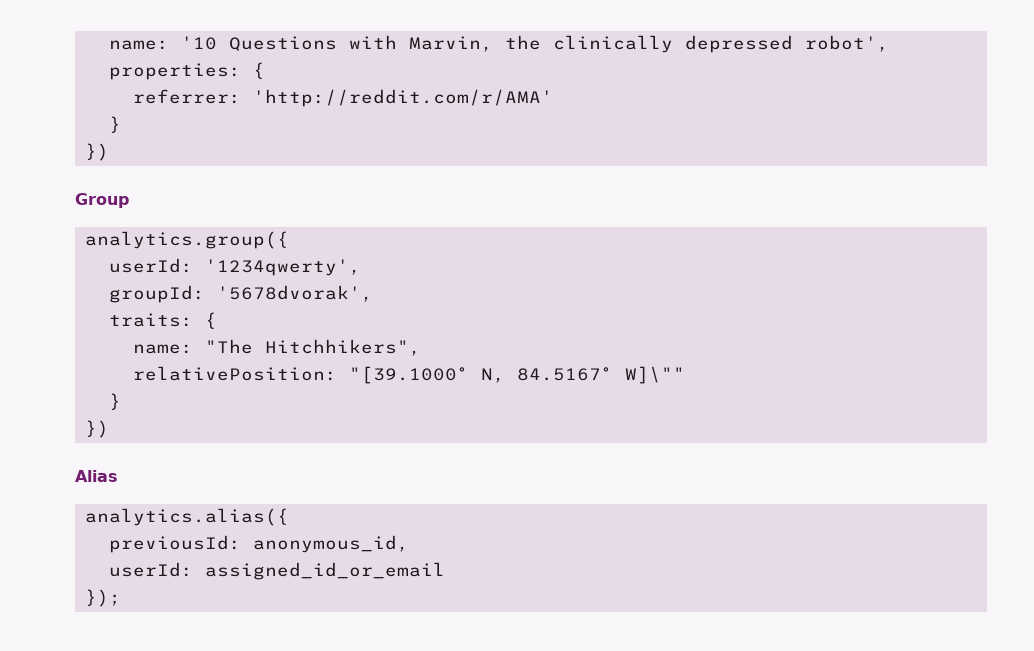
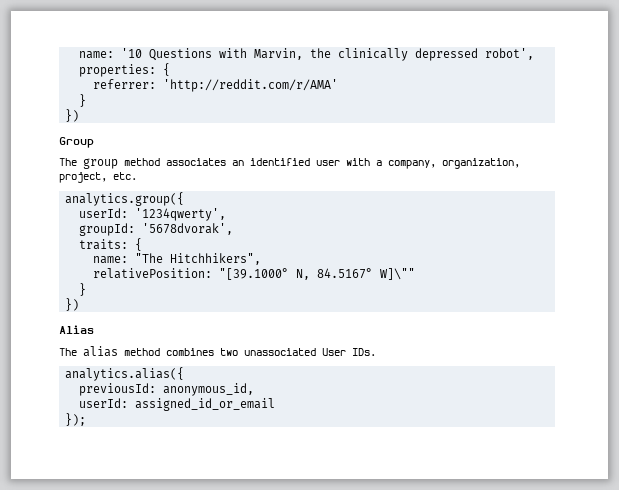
+ The group method associates an identified user with a company, organization, project, etc.
+ The alias method combines two unassociated User IDs.

